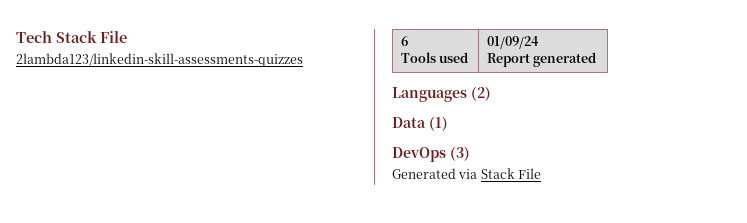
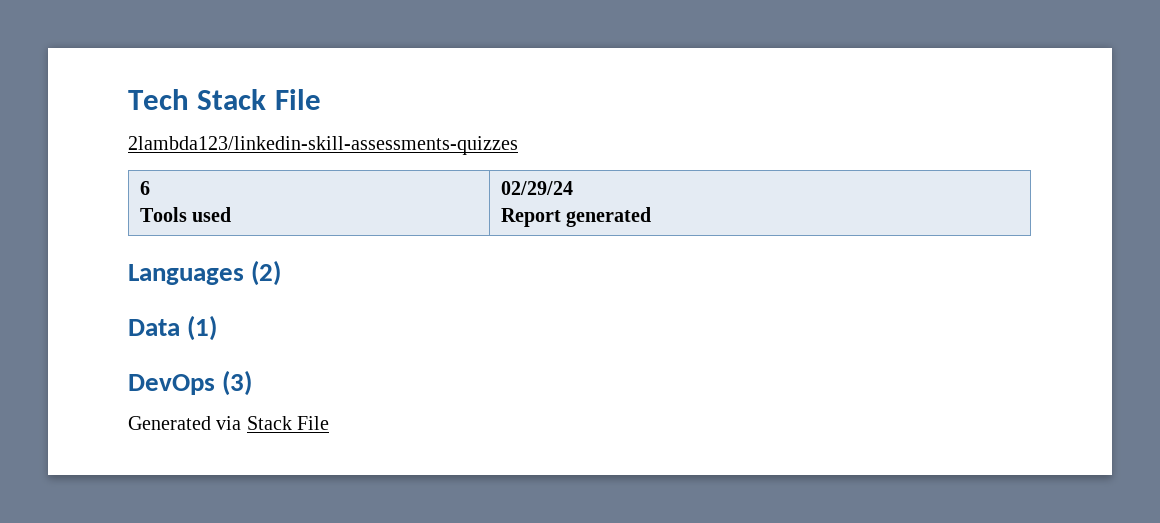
  6
- Tools used | 01/09/24
+ Tools used | 02/29/24

